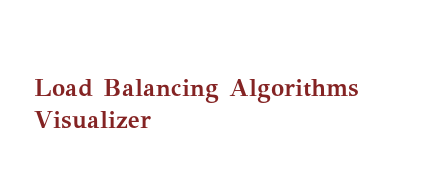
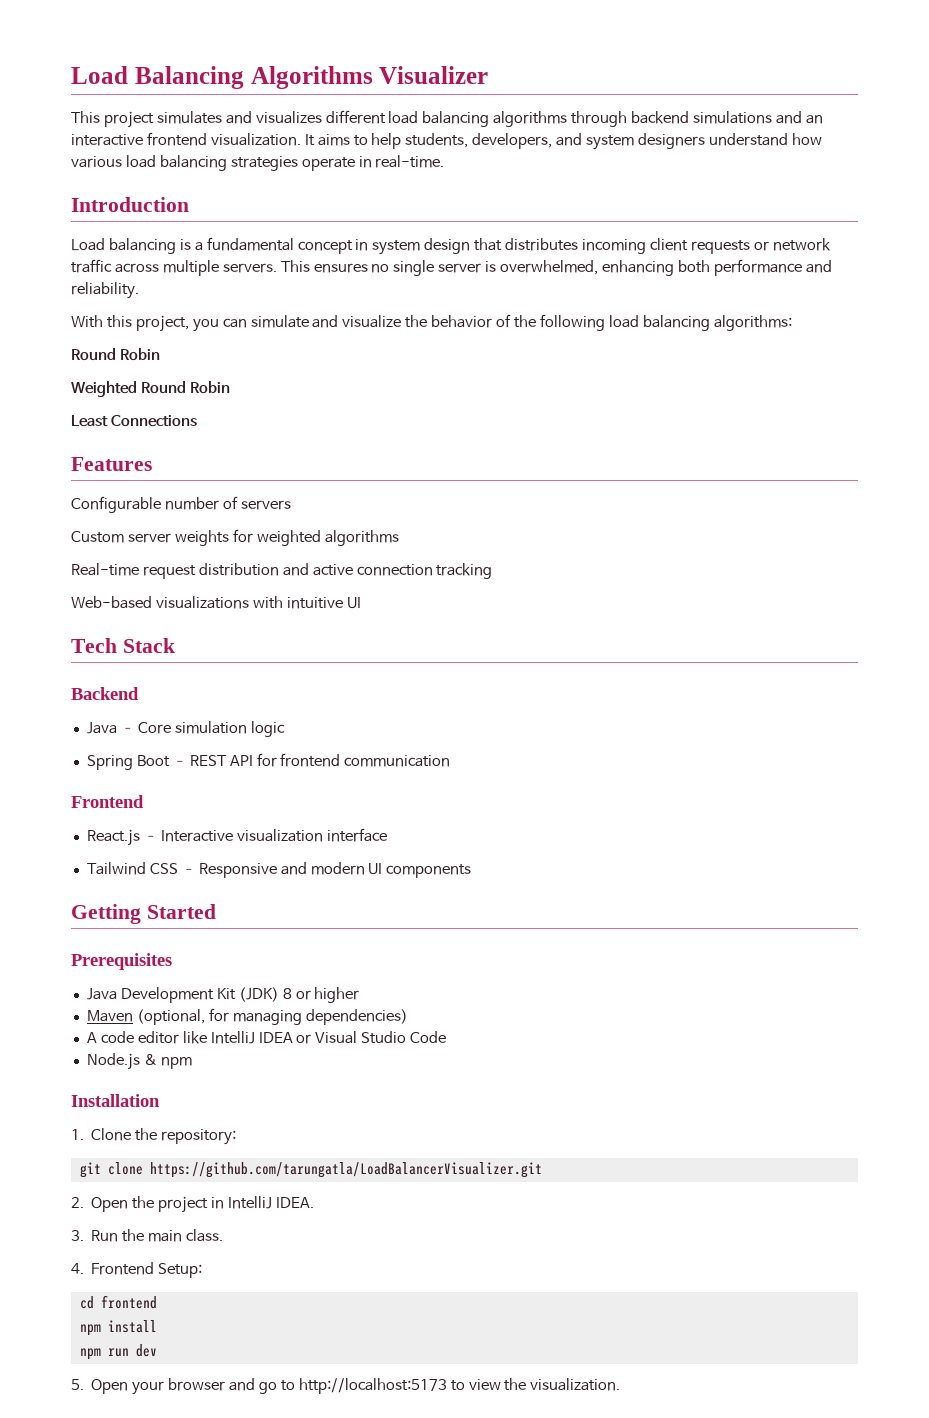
+ This project simulates and visualizes different load balancing algorithms through backend simulations and an interactive frontend visualization. It aims to help students, developers, and system designers understand how various load balancing strategies operate in real-time.
+ Introduction
+ Load balancing is a fundamental concept in system design that distributes incoming client requests or network traffic across multiple servers. This ensures no single server is overwhelmed, enhancing both performance and reliability.
+ With this project, you can simulate and visualize the behavior of the following load balancing algorithms:
+ Round Robin
+ Weighted Round Robin
+ Least Connections
+ Features
+ Configurable number of servers
+ Custom server weights for weighted algorithms
+ Real-time request distribution and active connection tracking
+ Web-based visualizations with intuitive UI
+ Tech Stack
+ Backend
+ Java – Core simulation logic
+ Spring Boot – REST API for frontend communication
+ Frontend
+ React.js – Interactive visualization interface
+ Tailwind CSS – Responsive and modern UI components
+ Getting Started
+ Prerequisites
+ Java Development Kit (JDK) 8 or higher
+ Maven (optional, for managing dependencies)
+ A code editor like IntelliJ IDEA or Visual Studio Code
+ Node.js & npm
+ Installation
+ 1. Clone the repository:
+ git clone https://github.com/tarungatla/LoadBalancerVisualizer.git
+ 2. Open the project in IntelliJ IDEA.
+ 3. Run the main class.
+ 4. Frontend Setup:
+ cd frontend
+ npm install
+ npm run dev
+ 5. Open your browser and go to http://localhost:5173 to view the visualization.

